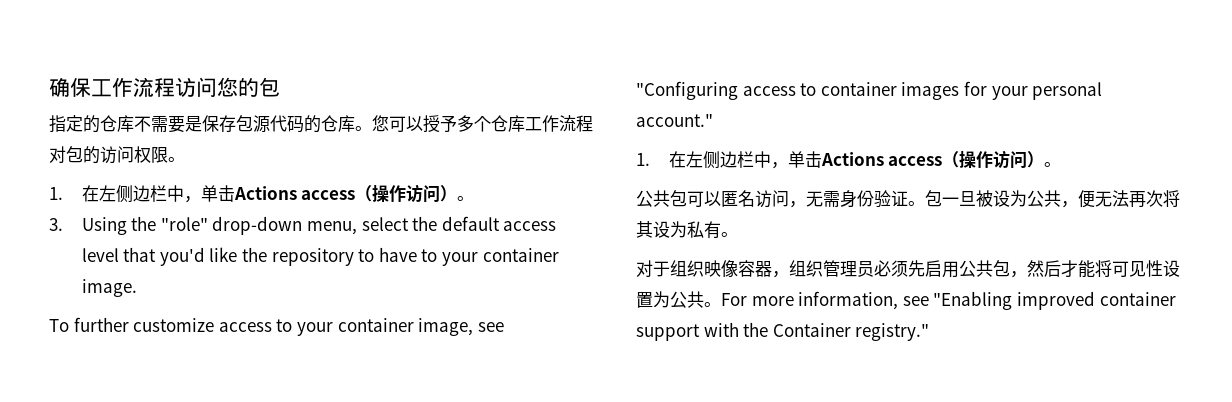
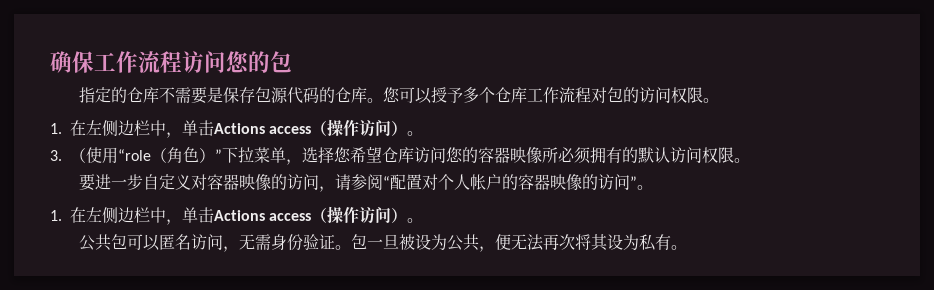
- 3. Using the "role" drop-down menu, select the default access level that you'd like the repository to have to your container image.
- To further customize access to your container image, see "Configuring access to container images for your personal account."
+ 3.（使用“role（角色）”下拉菜单，选择您希望仓库访问您的容器映像所必须拥有的默认访问权限。
+ 要进一步自定义对容器映像的访问，请参阅“配置对个人帐户的容器映像的访问”。
- 对于组织映像容器，组织管理员必须先启用公共包，然后才能将可见性设置为公共。For more information, see "Enabling improved container support with the Container registry."

